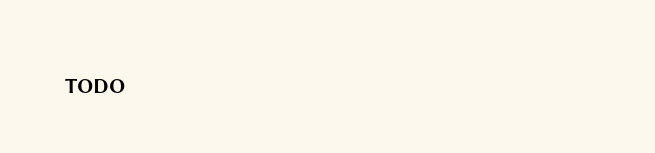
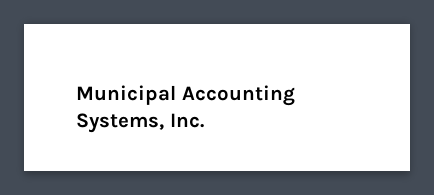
- TODO
+ Municipal Accounting Systems, Inc.

